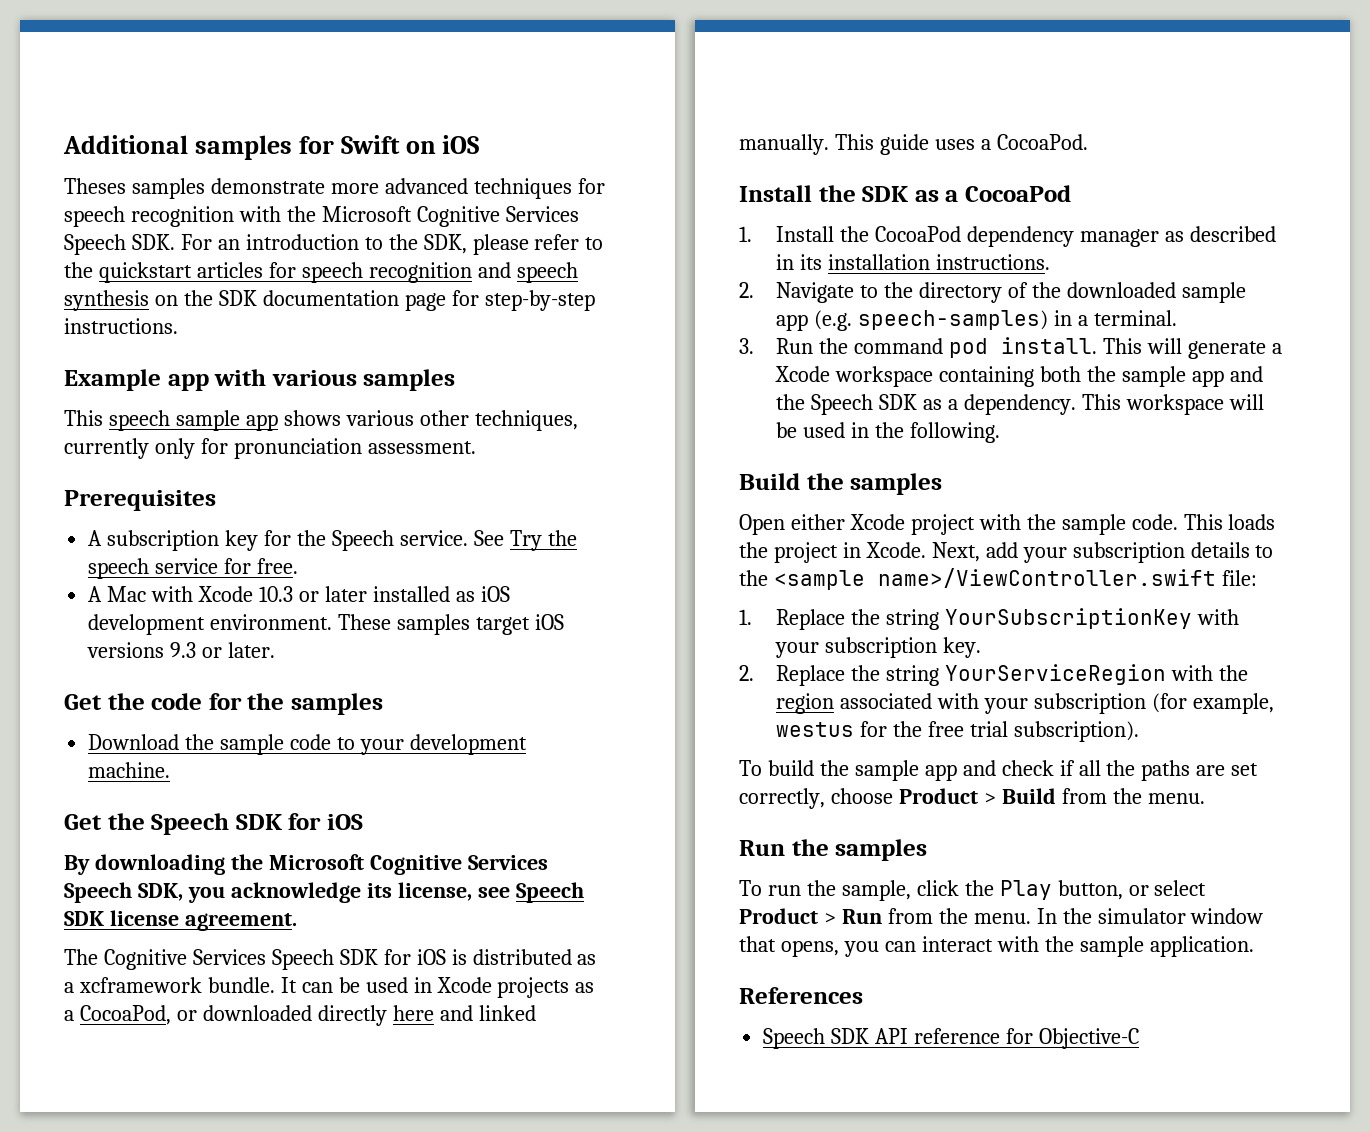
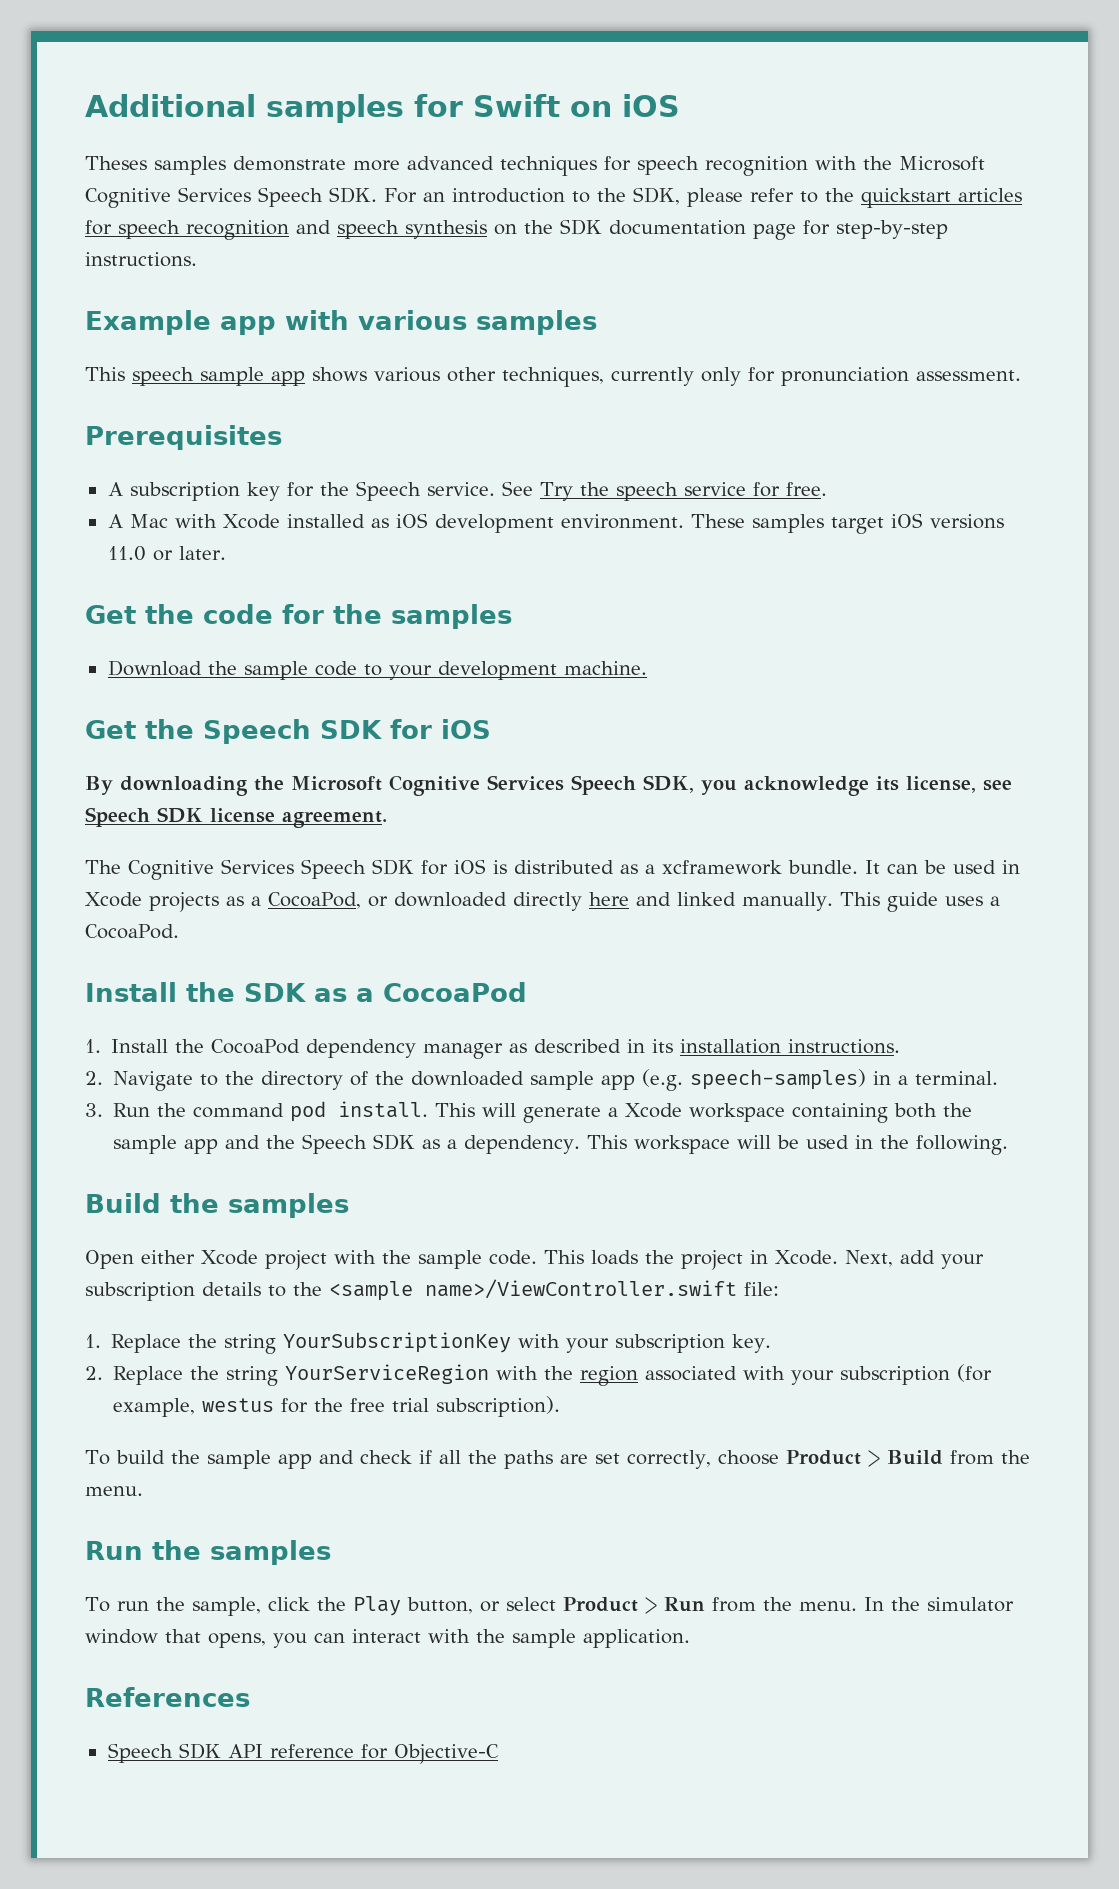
- A Mac with Xcode 10.3 or later installed as iOS development environment.
+ A Mac with Xcode installed as iOS development environment.
- These samples target iOS versions 9.3 or later.
+ These samples target iOS versions 11.0 or later.

